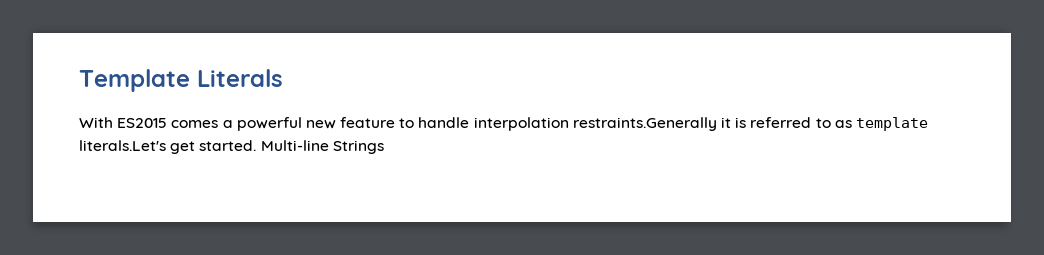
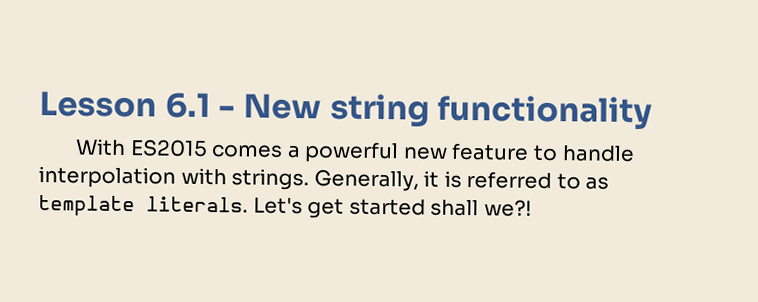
- Template Literals
+ Lesson 6.1 - New string functionality
- With ES2015 comes a powerful new feature to handle interpolation restraints.Generally it is referred to as template literals.Let's get started. Multi-line Strings
+ With ES2015 comes a powerful new feature to handle interpolation with strings. Generally, it is referred to as template literals. Let's get started shall we?!

